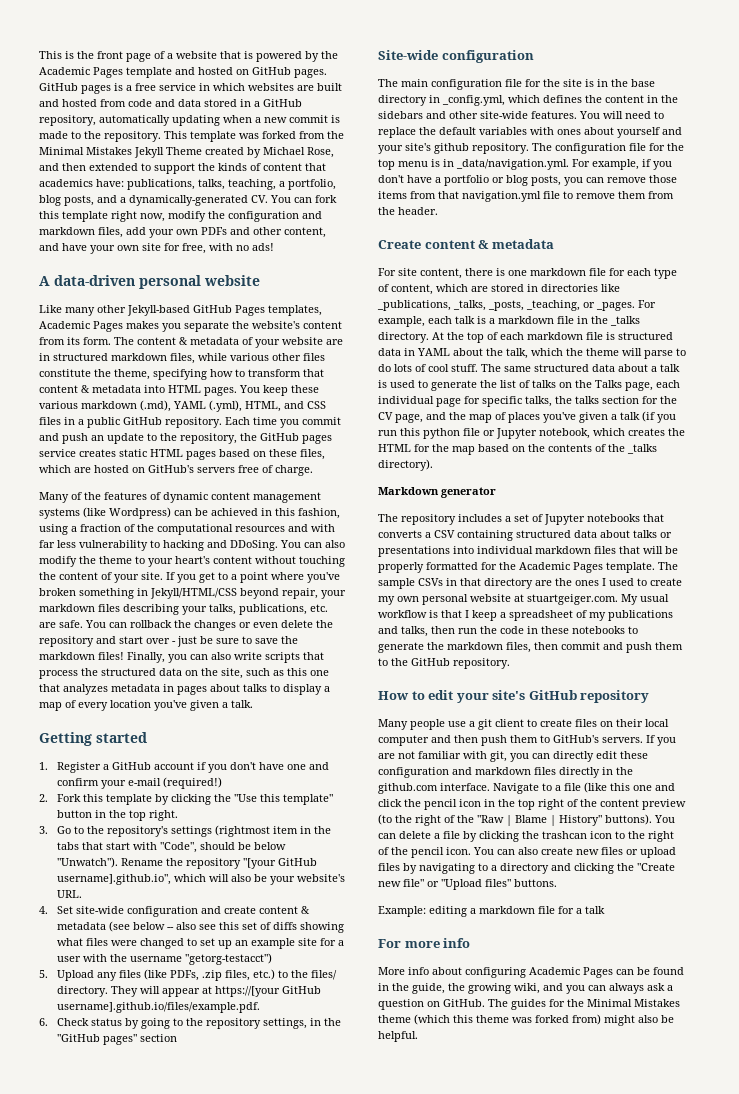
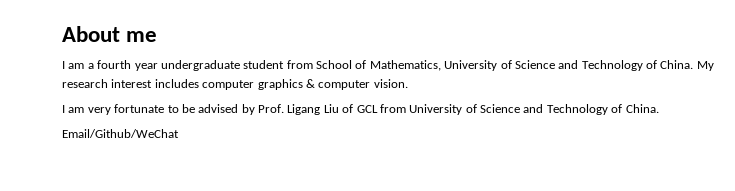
- This is the front page of a website that is powered by the Academic Pages template and hosted on GitHub pages. GitHub pages is a free service in which websites are built and hosted from code and data stored in a GitHub repository, automatically updating when a new commit is made to the repository. This template was forked from the Minimal Mistakes Jekyll Theme created by Michael Rose, and then extended to support the kinds of content that academics have: publications, talks, teaching, a portfolio, blog posts, and a dynamically-generated CV. You can fork this template right now, modify the configuration and markdown files, add your own PDFs and other content, and have your own site for free, with no ads!
- A data-driven personal website
- Like many other Jekyll-based GitHub Pages templates, Academic Pages makes you separate the website's content from its form. The content & metadata of your website are in structured markdown files, while various other files constitute the theme, specifying how to transform that content & metadata into HTML pages. You keep these various markdown (.md), YAML (.yml), HTML, and CSS files in a public GitHub repository. Each time you commit and push an update to the repository, the GitHub pages service creates static HTML pages based on these files, which are hosted on GitHub's servers free of charge.
- Many of the features of dynamic content management systems (like Wordpress) can be achieved in this fashion, using a fraction of the computational resources and with far less vulnerability to hacking and DDoSing. You can also modify the theme to your heart's content without touching the content of your site. If you get to a point where you've broken something in Jekyll/HTML/CSS beyond repair, your markdown files describing your talks, publications, etc. are safe. You can rollback the changes or even delete the repository and start over - just be sure to save the markdown files! Finally, you can also write scripts that process the structured data on the site, such as this one that analyzes metadata in pages about talks to display a map of every location you've given a talk.
- Getting started
- 1. Register a GitHub account if you don't have one and confirm your e-mail (required!)
- 2. Fork this template by clicking the "Use this template" button in the top right.
- 3. Go to the repository's settings (rightmost item in the tabs that start with "Code", should be below "Unwatch"). Rename the repository "[your GitHub username].github.io", which will also be your website's URL.
- 4. Set site-wide configuration and create content & metadata (see below -- also see this set of diffs showing what files were changed to set up an example site for a user with the username "getorg-testacct")
- 5. Upload any files (like PDFs, .zip files, etc.) to the files/ directory. They will appear at https://[your GitHub username].github.io/files/example.pdf.
- 6. Check status by going to the repository settings, in the "GitHub pages" section
- Site-wide configuration
- The main configuration file for the site is in the base directory in _config.yml, which defines the content in the sidebars and other site-wide features. You will need to replace the default variables with ones about yourself and your site's github repository. The configuration file for the top menu is in _data/navigation.yml. For example, if you don't have a portfolio or blog posts, you can remove those items from that navigation.yml file to remove them from the header.
- Create content & metadata
- For site content, there is one markdown file for each type of content, which are stored in directories like _publications, _talks, _posts, _teaching, or _pages. For example, each talk is a markdown file in the _talks directory. At the top of each markdown file is structured data in YAML about the talk, which the theme will parse to do lots of cool stuff. The same structured data about a talk is used to generate the list of talks on the Talks page, each individual page for specific talks, the talks section for the CV page, and the map of places you've given a talk (if you run this python file or Jupyter notebook, which creates the HTML for the map based on the contents of the _talks directory).
- Markdown generator
- The repository includes a set of Jupyter notebooks that converts a CSV containing structured data about talks or presentations into individual markdown files that will be properly formatted for the Academic Pages template. The sample CSVs in that directory are the ones I used to create my own personal website at stuartgeiger.com. My usual workflow is that I keep a spreadsheet of my publications and talks, then run the code in these notebooks to generate the markdown files, then commit and push them to the GitHub repository.
- How to edit your site's GitHub repository
- Many people use a git client to create files on their local computer and then push them to GitHub's servers. If you are not familiar with git, you can directly edit these configuration and markdown files directly in the github.com interface. Navigate to a file (like this one and click the pencil icon in the top right of the content preview (to the right of the "Raw | Blame | History" buttons). You can delete a file by clicking the trashcan icon to the right of the pencil icon. You can also create new files or upload files by navigating to a directory and clicking the "Create new file" or "Upload files" buttons.
- Example: editing a markdown file for a talk
- For more info
- More info about configuring Academic Pages can be found in the guide, the growing wiki, and you can always ask a question on GitHub. The guides for the Minimal Mistakes theme (which this theme was forked from) might also be helpful.
+ About me
+ I am a fourth year undergraduate student from School of Mathematics, University of Science and Technology of China. My research interest includes computer graphics & computer vision.
+ I am very fortunate to be advised by Prof. Ligang Liu of GCL from University of Science and Technology of China.
+ Email/Github/WeChat

